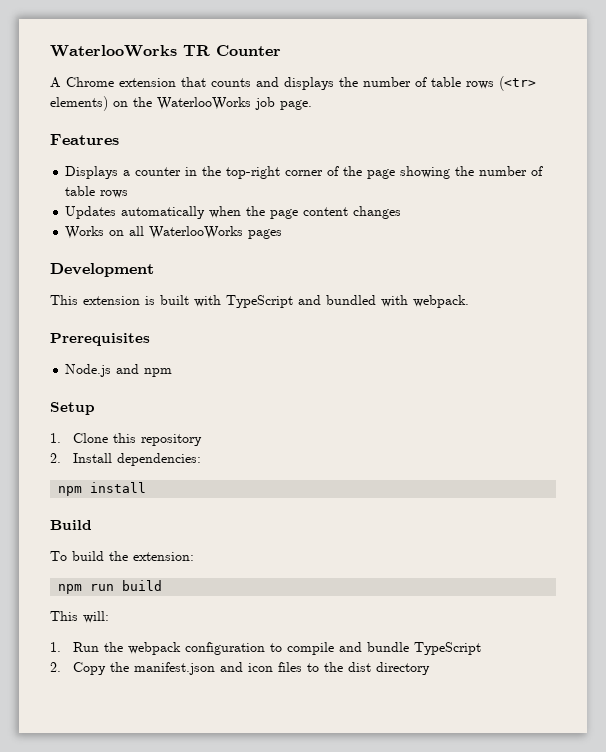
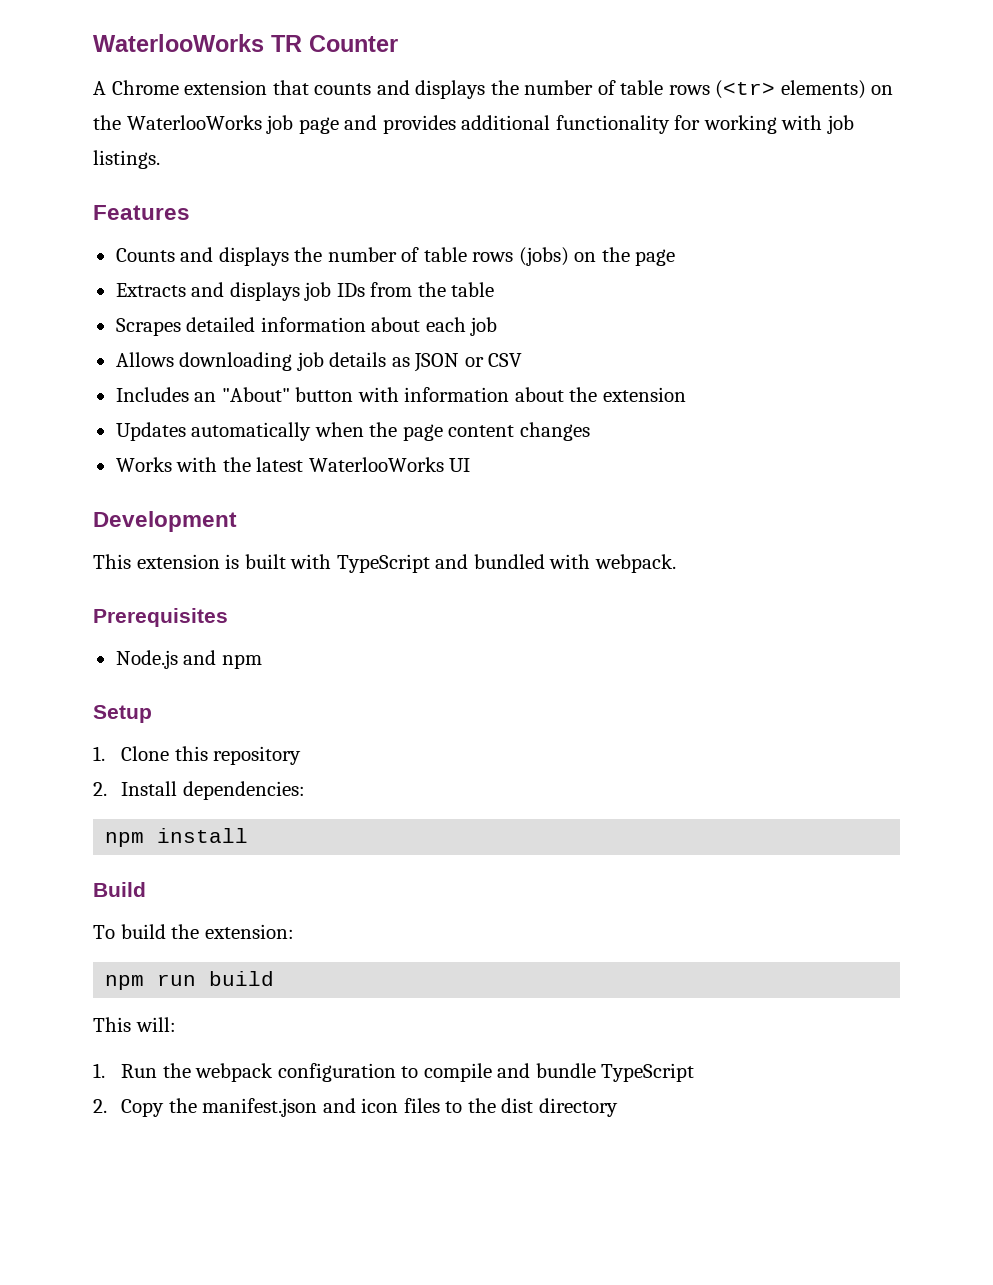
- A Chrome extension that counts and displays the number of table rows (<tr> elements) on the WaterlooWorks job page.
+ A Chrome extension that counts and displays the number of table rows (<tr> elements) on the WaterlooWorks job page and provides additional functionality for working with job listings.
  Features
- Displays a counter in the top-right corner of the page showing the number of table rows
+ Counts and displays the number of table rows (jobs) on the page
+ Extracts and displays job IDs from the table
+ Scrapes detailed information about each job
+ Allows downloading job details as JSON or CSV
+ Includes an "About" button with information about the extension
- Works on all WaterlooWorks pages
+ Works with the latest WaterlooWorks UI

